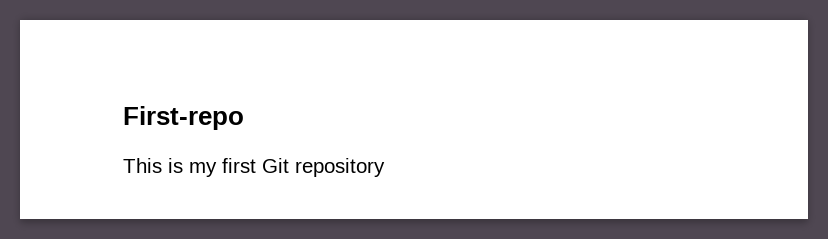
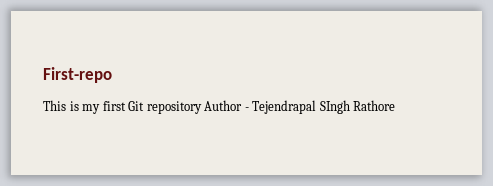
- This is my first Git repository
+ This is my first Git repository Author - Tejendrapal SIngh Rathore

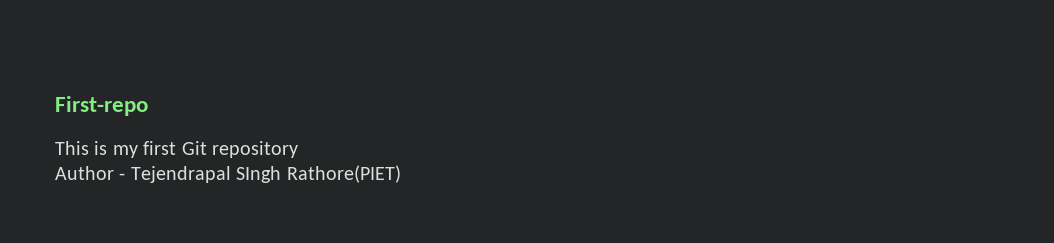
- This is my first Git repository Author - Tejendrapal SIngh Rathore
+ This is my first Git repository
+ Author - Tejendrapal SIngh Rathore(PIET)

